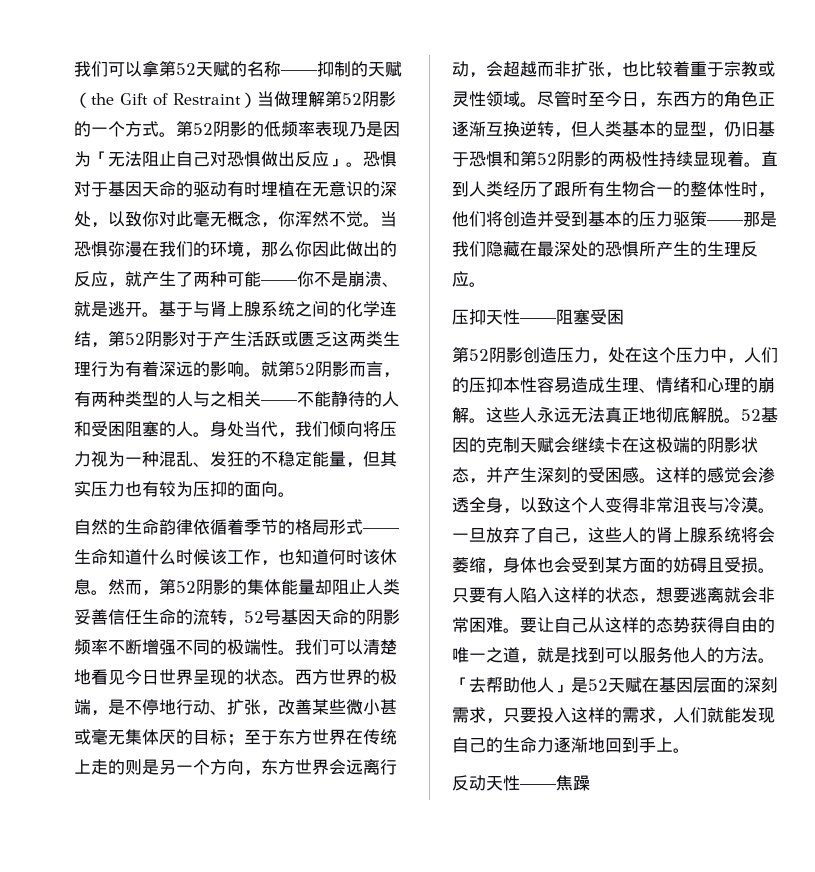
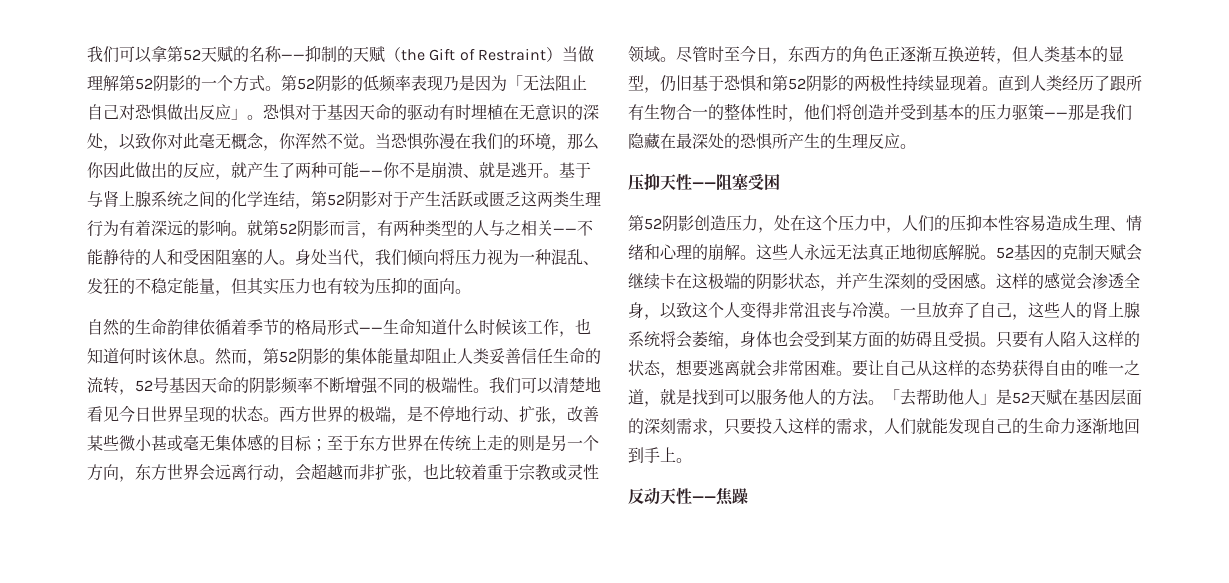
- 西方世界的极端，是不停地行动、扩张，改善某些微小甚或毫无集体厌的目标；至于东方世界在传统上走的则是另一个方向，东方世界会远离行动，会超越而非扩张，也比较着重于宗教或灵性领域。
+ 西方世界的极端，是不停地行动、扩张，改善某些微小甚或毫无集体感的目标；至于东方世界在传统上走的则是另一个方向，东方世界会远离行动，会超越而非扩张，也比较着重于宗教或灵性领域。

